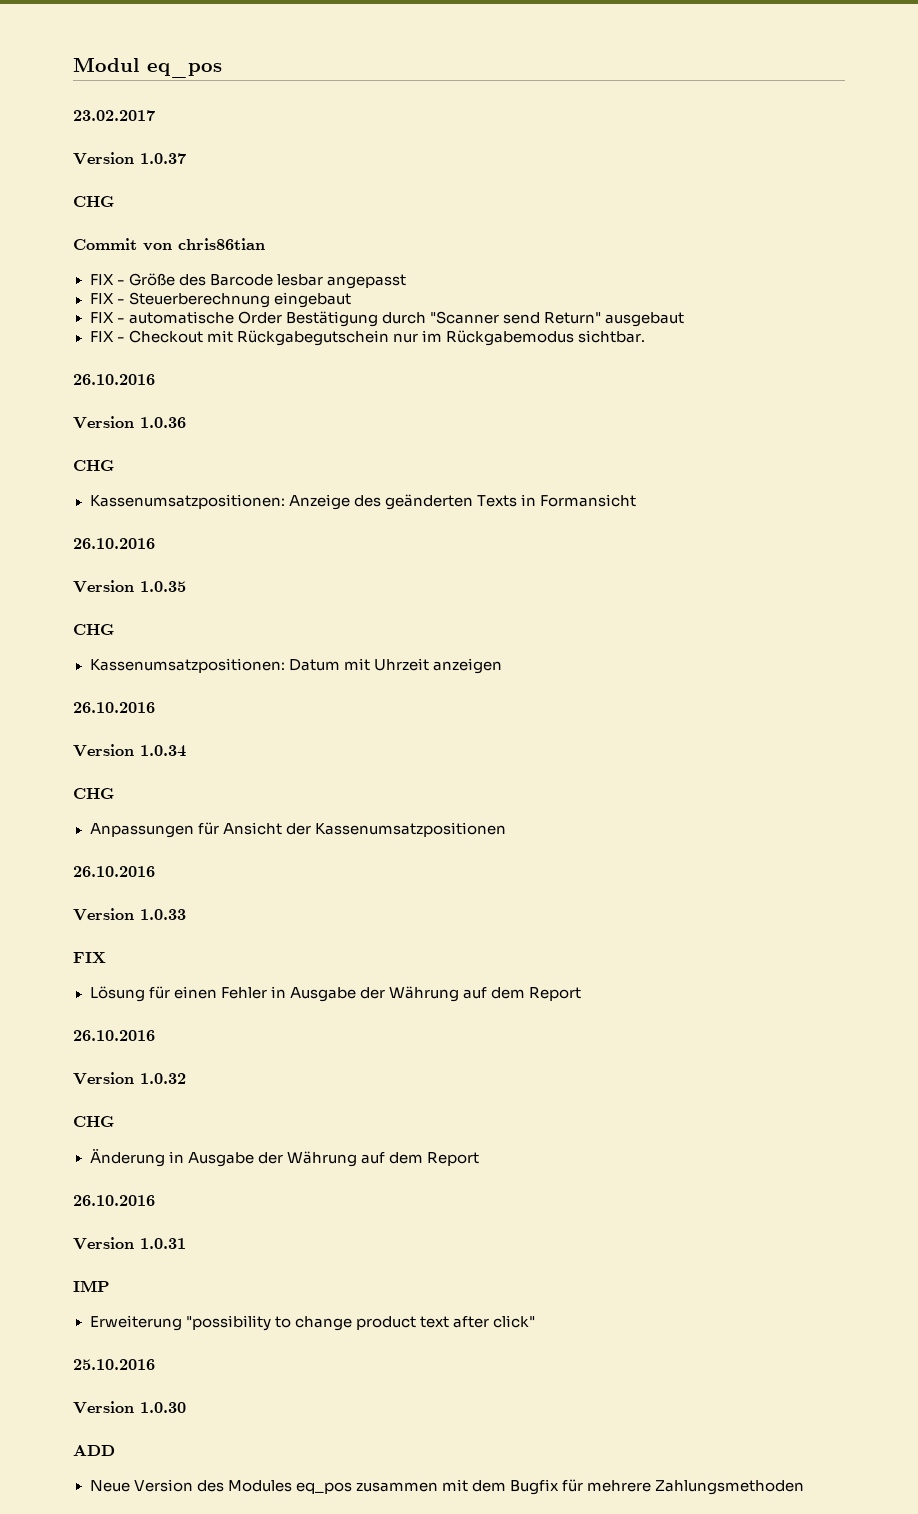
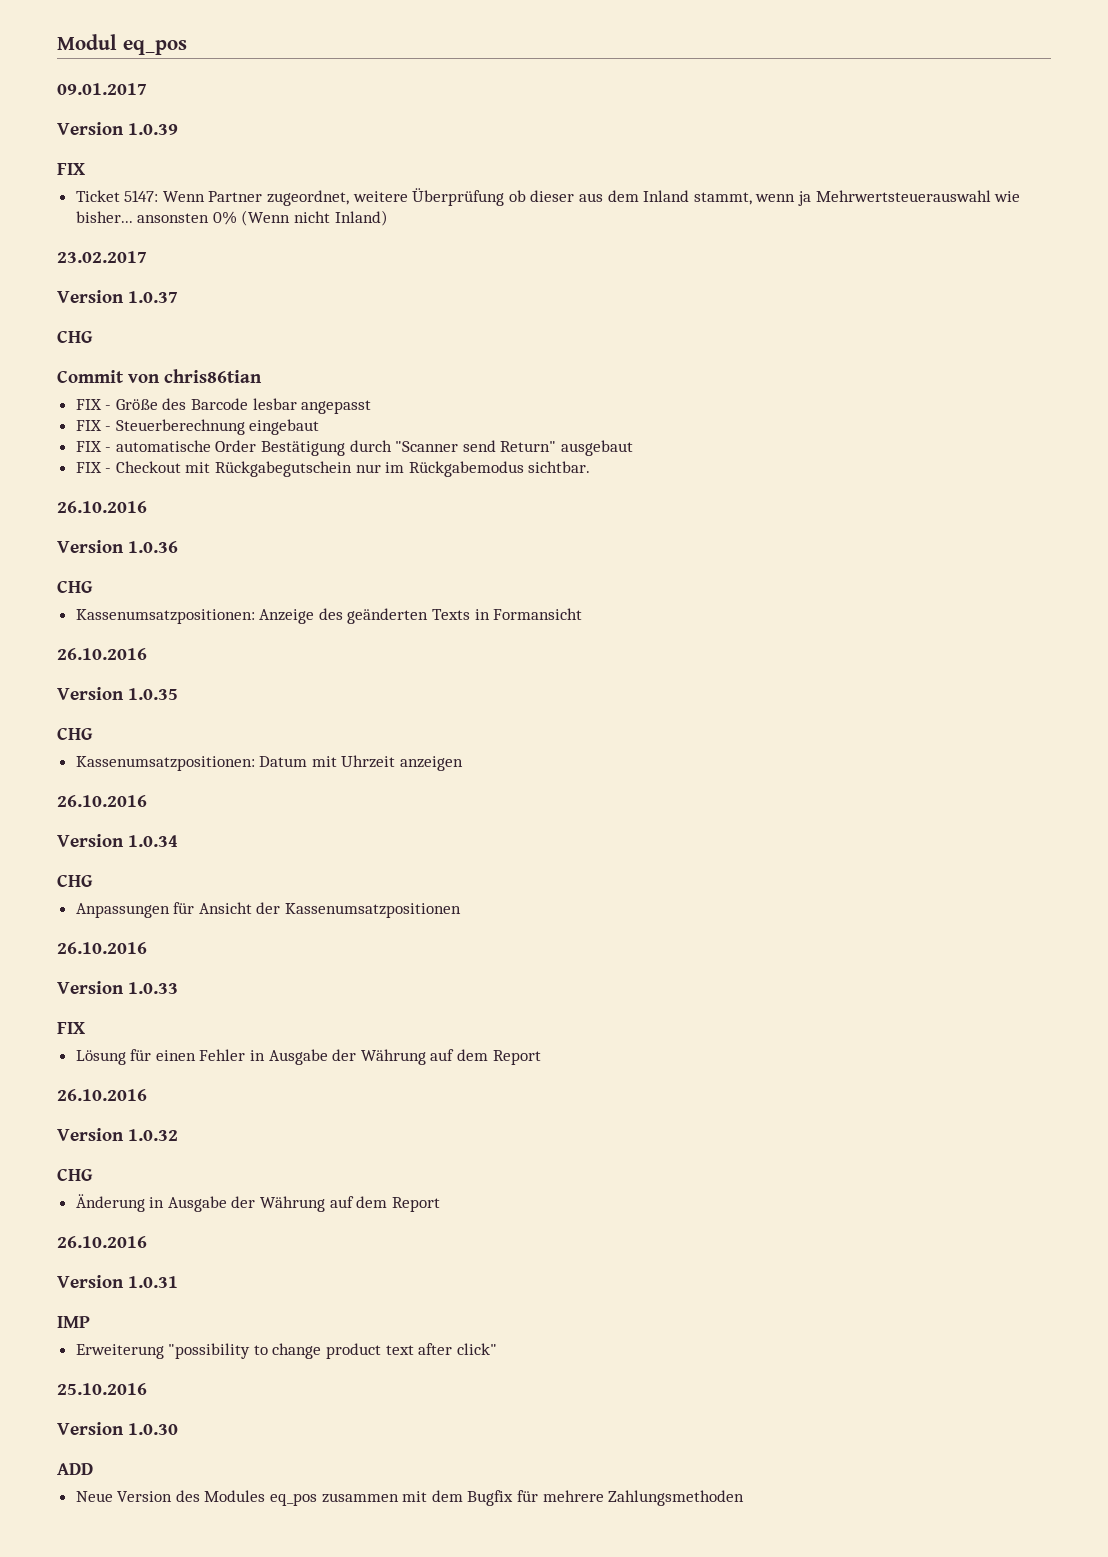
+ 09.01.2017
+ Version 1.0.39
+ FIX
+ Ticket 5147: Wenn Partner zugeordnet, weitere Überprüfung ob dieser aus dem Inland stammt, wenn ja Mehrwertsteuerauswahl wie bisher... ansonsten 0% (Wenn nicht Inland)

